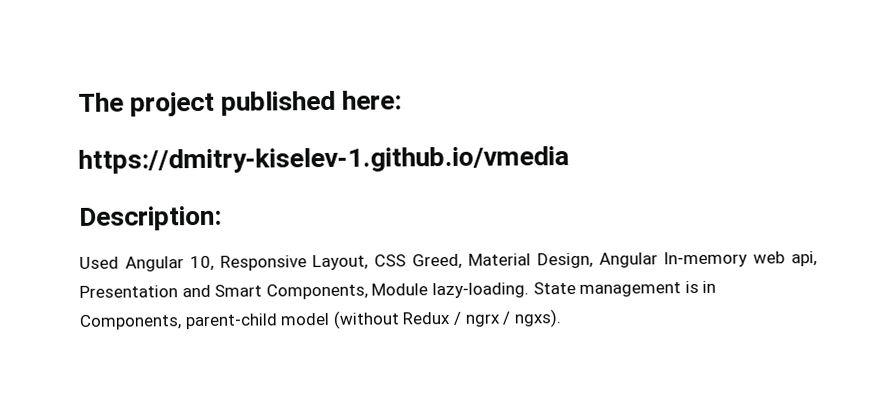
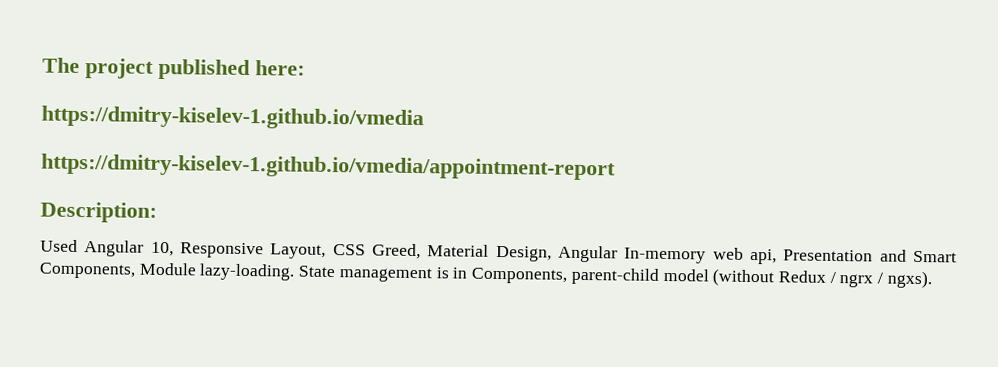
+ https://dmitry-kiselev-1.github.io/vmedia/appointment-report

